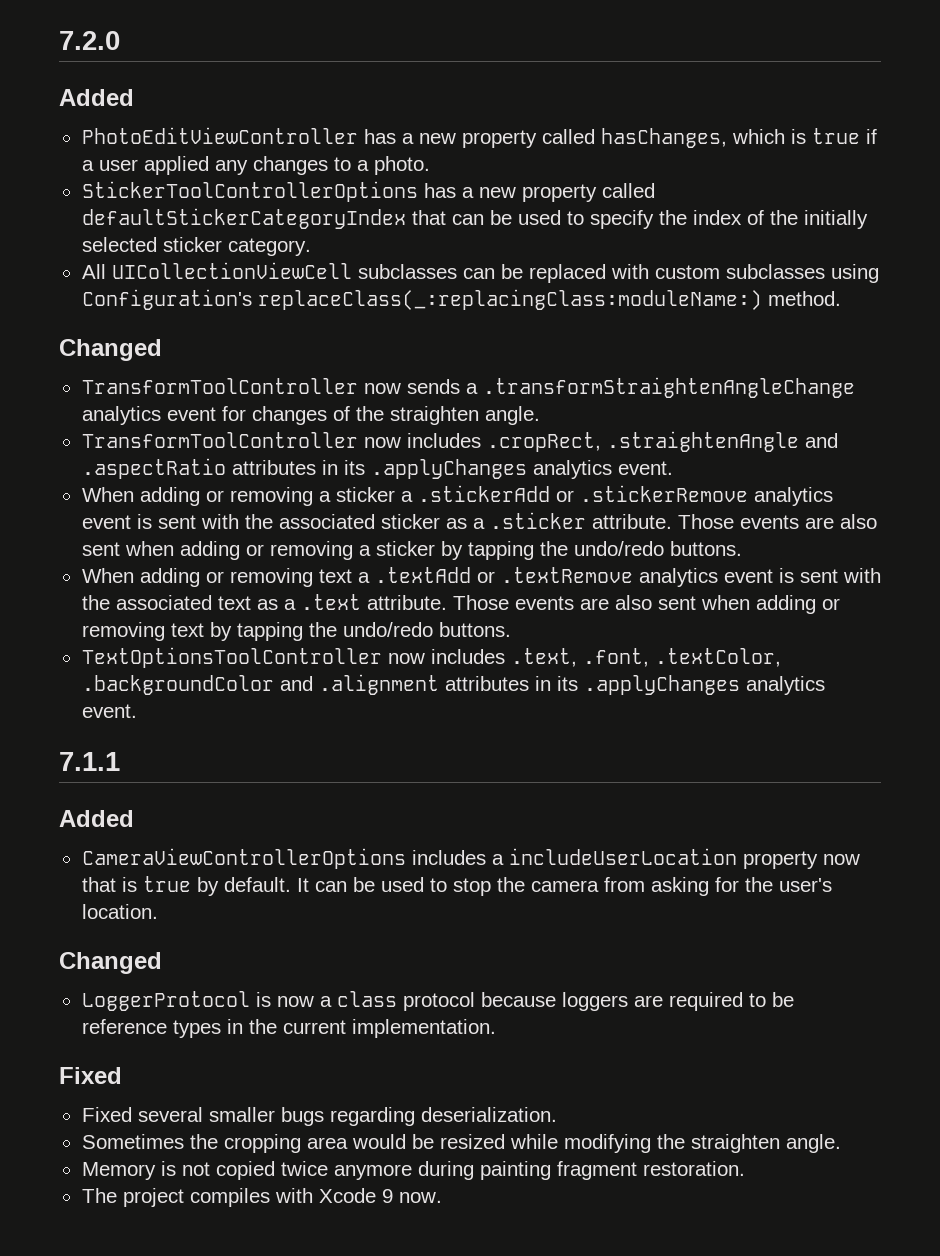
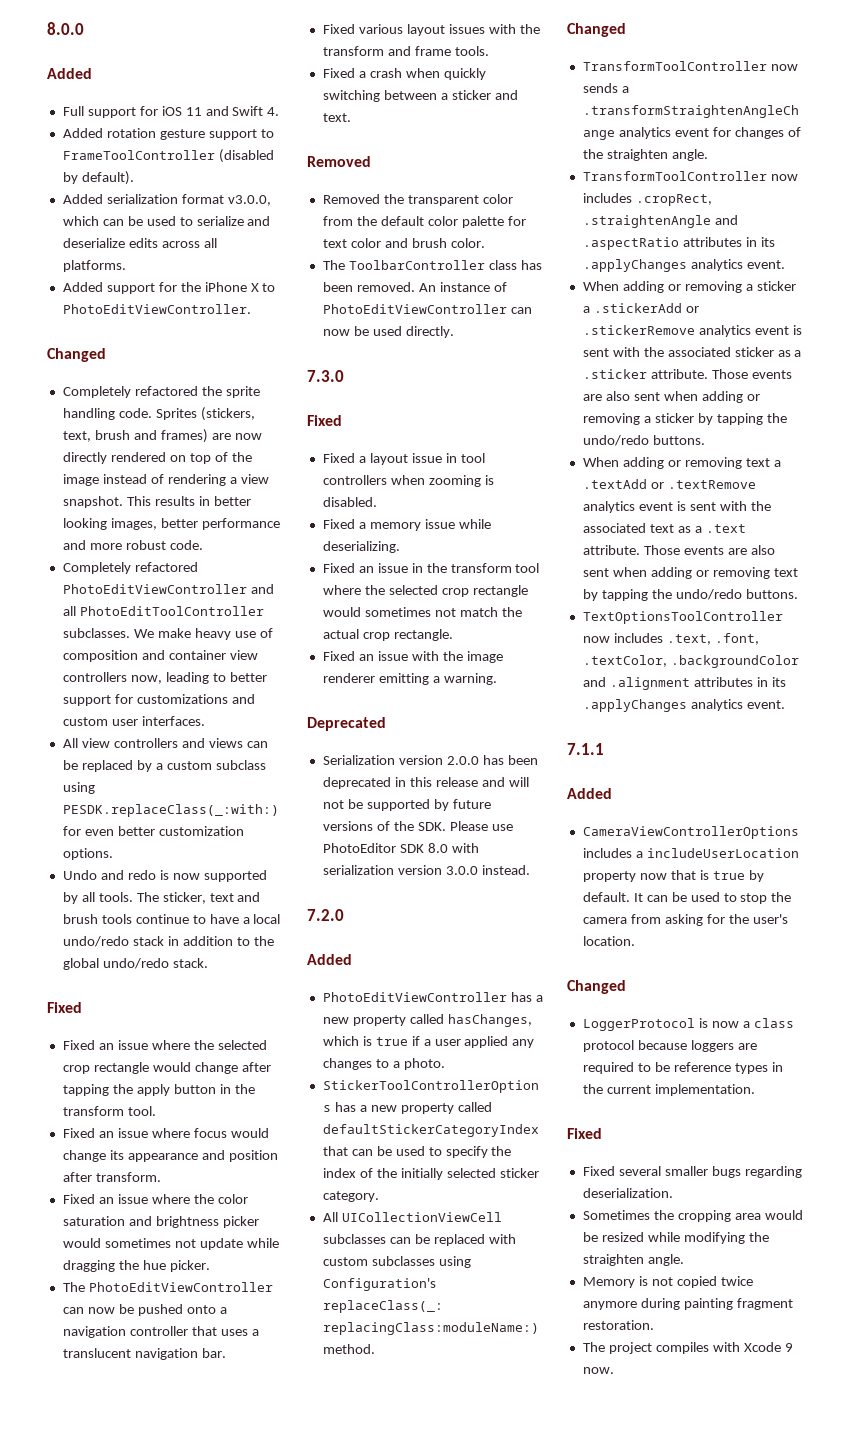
+ 8.0.0
+ Added
+ Full support for iOS 11 and Swift 4.
+ Added rotation gesture support to FrameToolController (disabled by default).
+ Added serialization format v3.0.0, which can be used to serialize and deserialize edits across all platforms.
+ Added support for the iPhone X to PhotoEditViewController.
+ Changed
+ Completely refactored the sprite handling code. Sprites (stickers, text, brush and frames) are now directly rendered on top of the image instead of rendering a view snapshot. This results in better looking images, better performance and more robust code.
+ Completely refactored PhotoEditViewController and all PhotoEditToolController subclasses. We make heavy use of composition and container view controllers now, leading to better support for customizations and custom user interfaces.
+ All view controllers and views can be replaced by a custom subclass using PESDK.replaceClass(_:with:) for even better customization options.
+ Undo and redo is now supported by all tools. The sticker, text and brush tools continue to have a local undo/redo stack in addition to the global undo/redo stack.
+ Fixed
+ Fixed an issue where the selected crop rectangle would change after tapping the apply button in the transform tool.
+ Fixed an issue where focus would change its appearance and position after transform.
+ Fixed an issue where the color saturation and brightness picker would sometimes not update while dragging the hue picker.
+ The PhotoEditViewController can now be pushed onto a navigation controller that uses a translucent navigation bar.
+ Fixed various layout issues with the transform and frame tools.
+ Fixed a crash when quickly switching between a sticker and text.
+ Removed
+ Removed the transparent color from the default color palette for text color and brush color.
+ The ToolbarController class has been removed. An instance of PhotoEditViewController can now be used directly.
+ 7.3.0
+ Fixed
+ Fixed a layout issue in tool controllers when zooming is disabled.
+ Fixed a memory issue while deserializing.
+ Fixed an issue in the transform tool where the selected crop rectangle would sometimes not match the actual crop rectangle.
+ Fixed an issue with the image renderer emitting a warning.
+ Deprecated
+ Serialization version 2.0.0 has been deprecated in this release and will not be supported by future versions of the SDK. Please use PhotoEditor SDK 8.0 with serialization version 3.0.0 instead.

